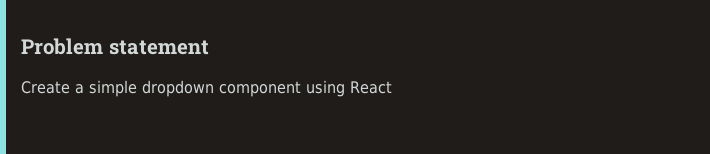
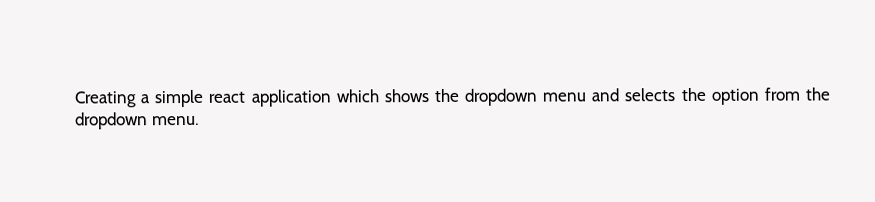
- Problem statement
- Create a simple dropdown component using React
+ Creating a simple react application which shows the dropdown menu and selects the option from the dropdown menu.

